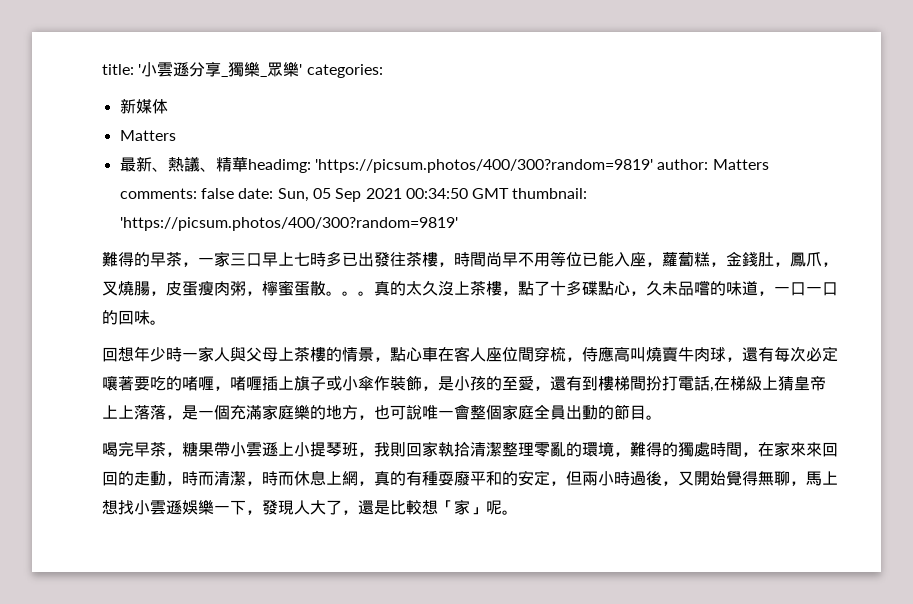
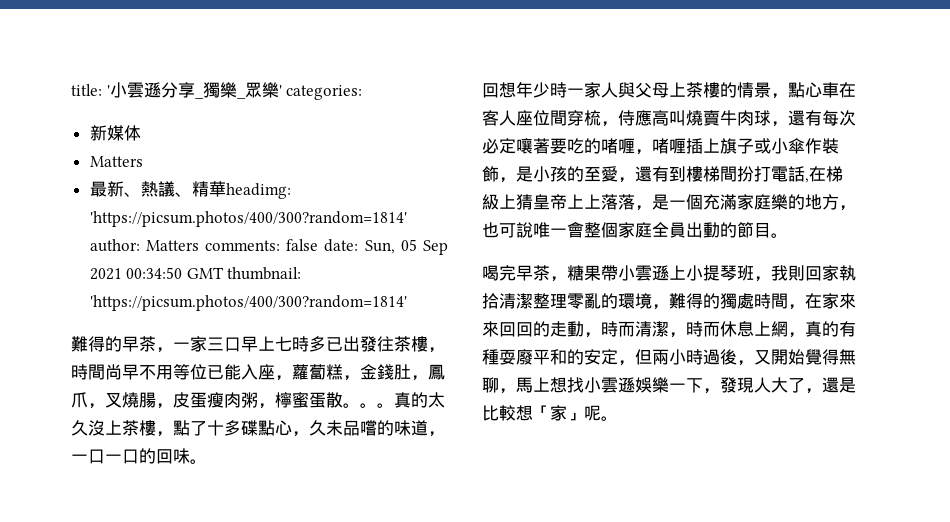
- 最新、熱議、精華headimg: 'https://picsum.photos/400/300?random=9819' author: Matters comments: false date: Sun, 05 Sep 2021 00:34:50 GMT thumbnail: 'https://picsum.photos/400/300?random=9819'
+ 最新、熱議、精華headimg: 'https://picsum.photos/400/300?random=1814' author: Matters comments: false date: Sun, 05 Sep 2021 00:34:50 GMT thumbnail: 'https://picsum.photos/400/300?random=1814'

